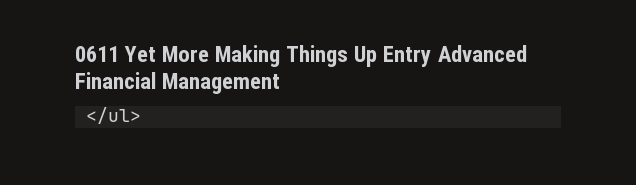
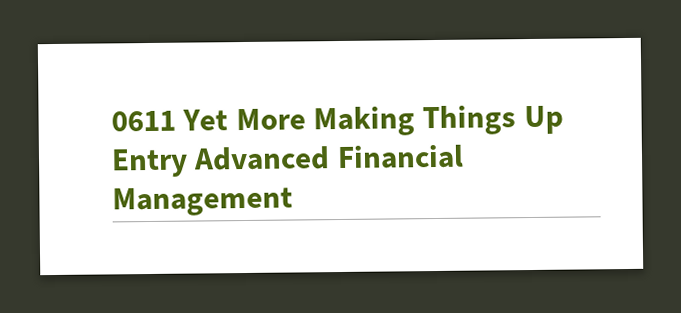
- </ul>

